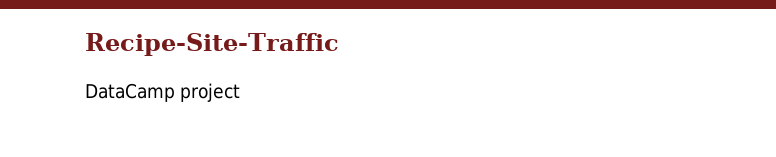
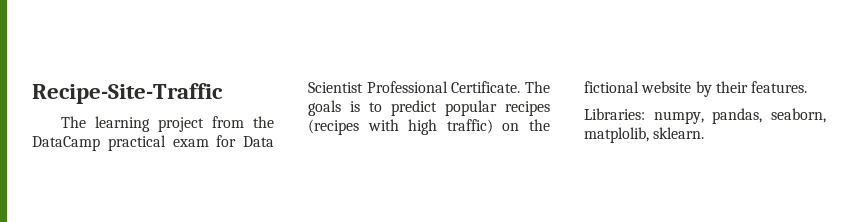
- DataCamp project
+ The learning project from the DataCamp practical exam for Data Scientist Professional Certificate. The goals is to predict popular recipes (recipes with high traffic) on the fictional website by their features.
+ Libraries: numpy, pandas, seaborn, matplolib, sklearn.

